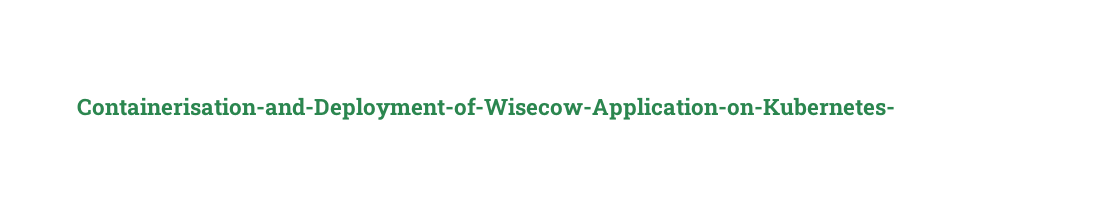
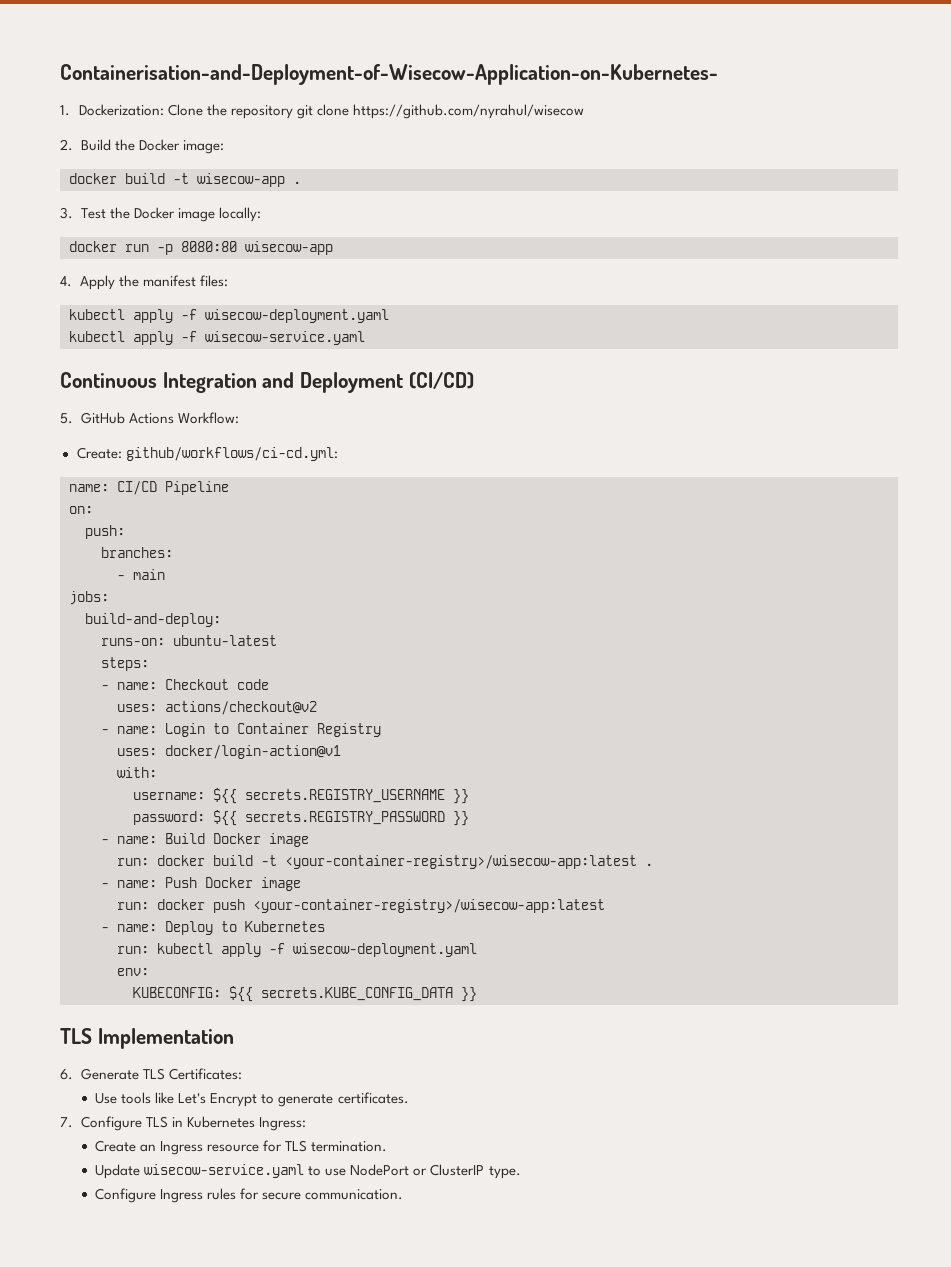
+ 1. Dockerization: Clone the repository git clone https://github.com/nyrahul/wisecow
+ 2. Build the Docker image:
+ docker build -t wisecow-app .
+ 3. Test the Docker image locally:
+ docker run -p 8080:80 wisecow-app
+ 4. Apply the manifest files:
+ kubectl apply -f wisecow-deployment.yaml
+ kubectl apply -f wisecow-service.yaml
+ Continuous Integration and Deployment (CI/CD)
+ 5. GitHub Actions Workflow:
+ Create: github/workflows/ci-cd.yml:
+ name: CI/CD Pipeline
+ on:
+ push:
+ branches:
+ - main
+ jobs:
+ build-and-deploy:
+ runs-on: ubuntu-latest
+ steps:
+ - name: Checkout code
+ uses: actions/checkout@v2
+ - name: Login to Container Registry
+ uses: docker/login-action@v1
+ with:
+ username: ${{ secrets.REGISTRY_USERNAME }}
+ password: ${{ secrets.REGISTRY_PASSWORD }}
+ - name: Build Docker image
+ run: docker build -t <your-container-registry>/wisecow-app:latest .
+ - name: Push Docker image
+ run: docker push <your-container-registry>/wisecow-app:latest
+ - name: Deploy to Kubernetes
+ run: kubectl apply -f wisecow-deployment.yaml
+ env:
+ KUBECONFIG: ${{ secrets.KUBE_CONFIG_DATA }}
+ TLS Implementation
+ 6. Generate TLS Certificates:
+ Use tools like Let's Encrypt to generate certificates.
+ 7. Configure TLS in Kubernetes Ingress:
+ Create an Ingress resource for TLS termination.
+ Update wisecow-service.yaml to use NodePort or ClusterIP type.
+ Configure Ingress rules for secure communication.

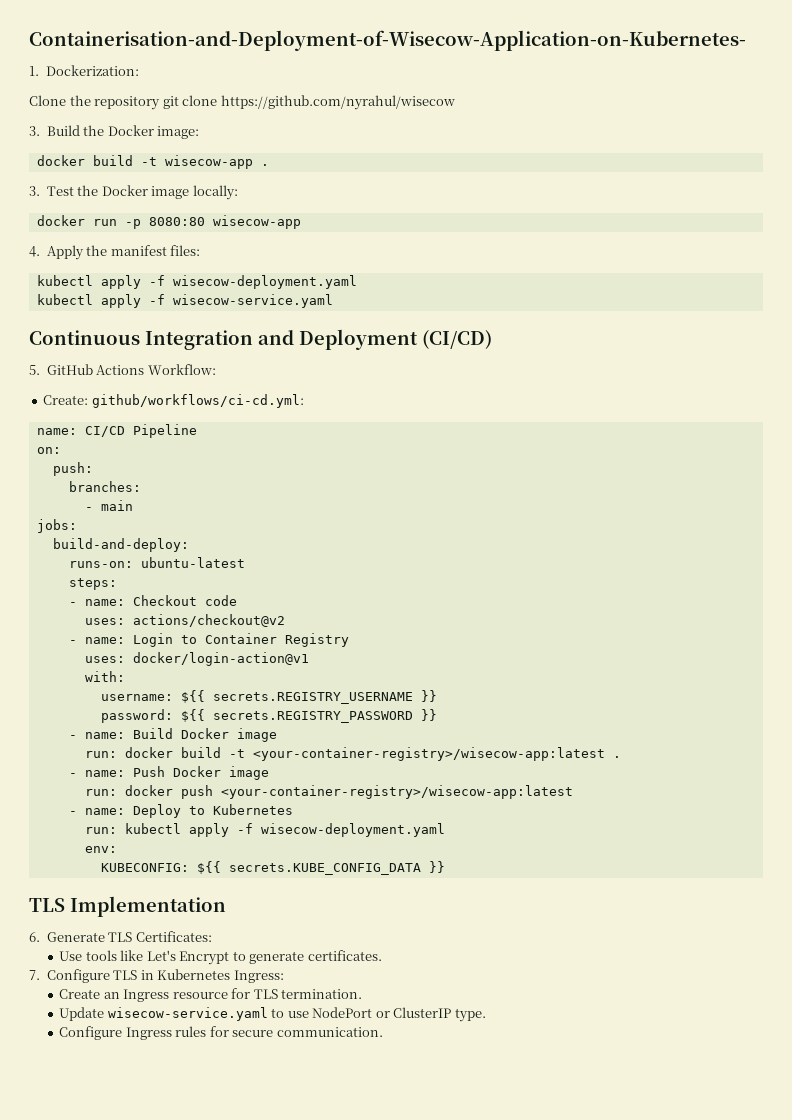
- 1. Dockerization: Clone the repository git clone https://github.com/nyrahul/wisecow
+ 1. Dockerization:
+ Clone the repository git clone https://github.com/nyrahul/wisecow
- 2. Build the Docker image:
+ 3. Build the Docker image:

